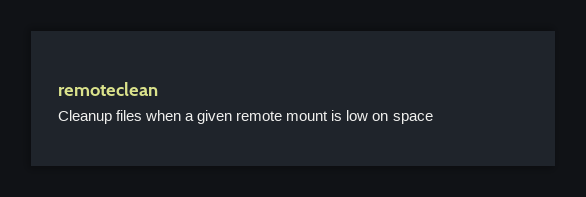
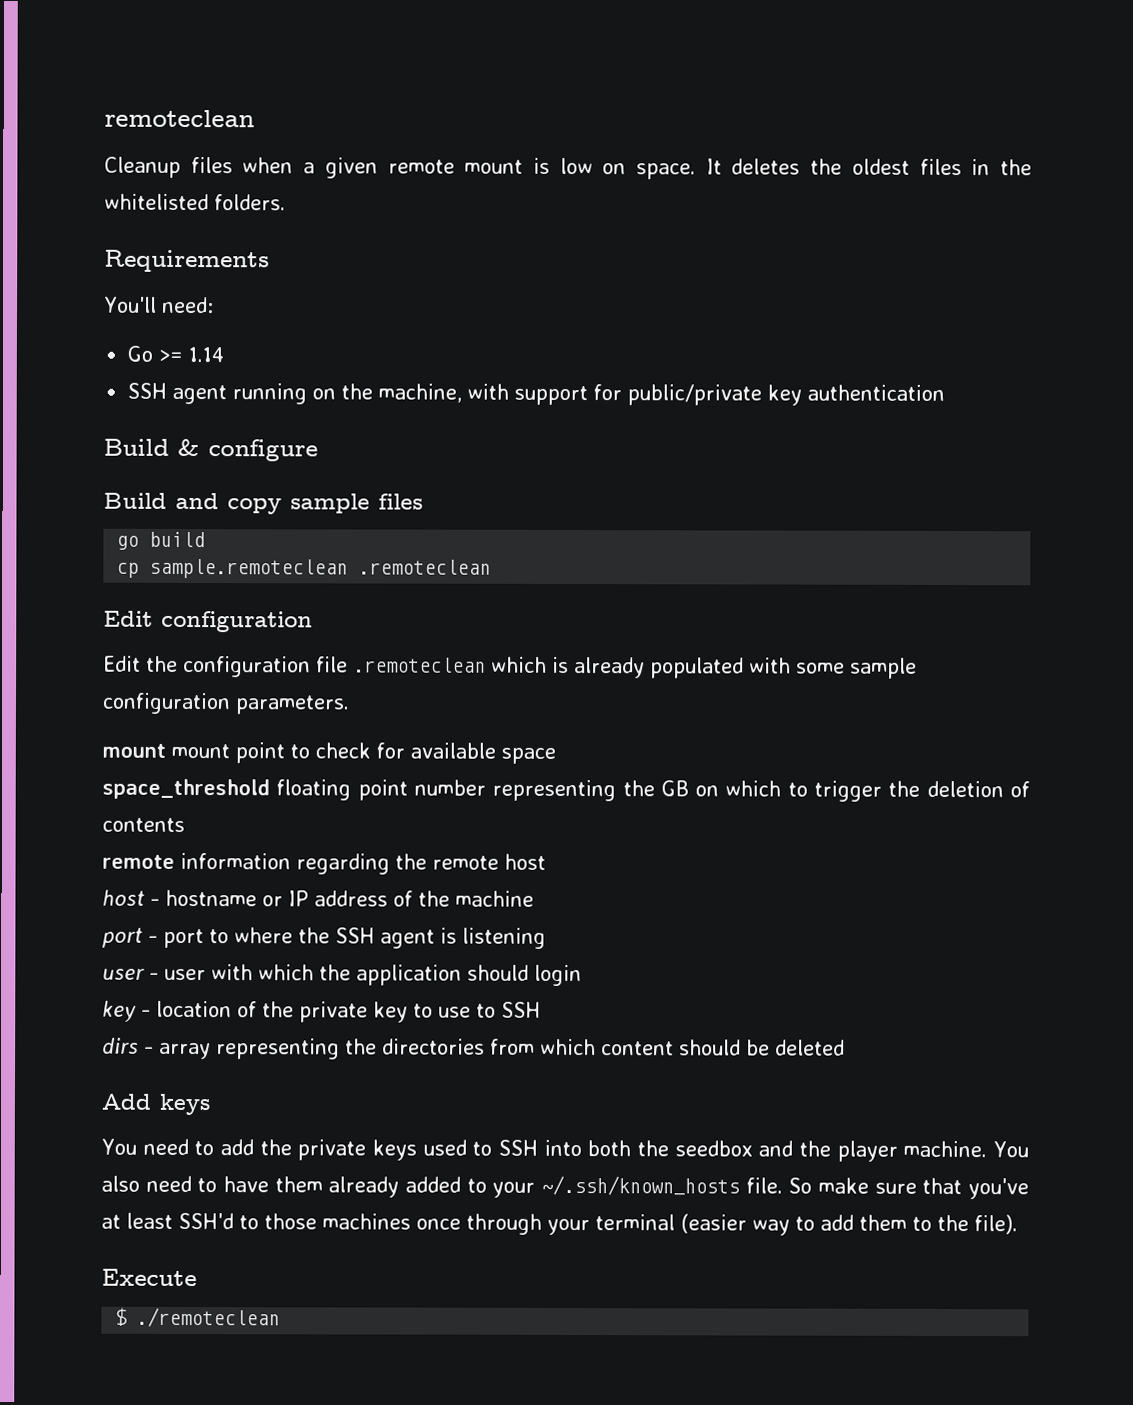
- Cleanup files when a given remote mount is low on space
+ Cleanup files when a given remote mount is low on space. It deletes the oldest files in the whitelisted folders.
+ Requirements
+ You'll need:
+ Go >= 1.14
+ SSH agent running on the machine, with support for public/private key authentication
+ Build & configure
+ Build and copy sample files
+ go build
+ cp sample.remoteclean .remoteclean
+ Edit configuration
+ Edit the configuration file .remoteclean which is already populated with some sample configuration parameters.
+ mount mount point to check for available space
+ space_threshold floating point number representing the GB on which to trigger the deletion of contents
+ remote information regarding the remote host
+ host - hostname or IP address of the machine
+ port - port to where the SSH agent is listening
+ user - user with which the application should login
+ key - location of the private key to use to SSH
+ dirs - array representing the directories from which content should be deleted
+ Add keys
+ You need to add the private keys used to SSH into both the seedbox and the player machine. You also need to have them already added to your ~/.ssh/known_hosts file. So make sure that you've at least SSH'd to those machines once through your terminal (easier way to add them to the file).
+ Execute
+ $ ./remoteclean

